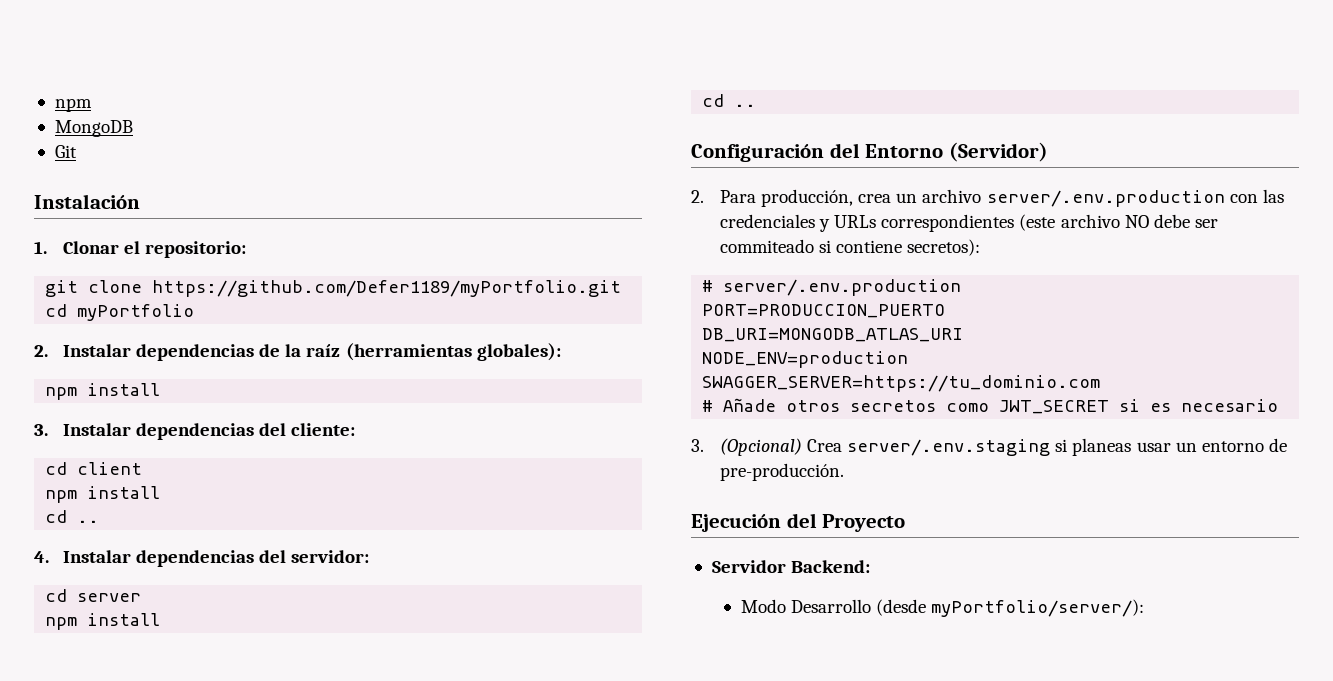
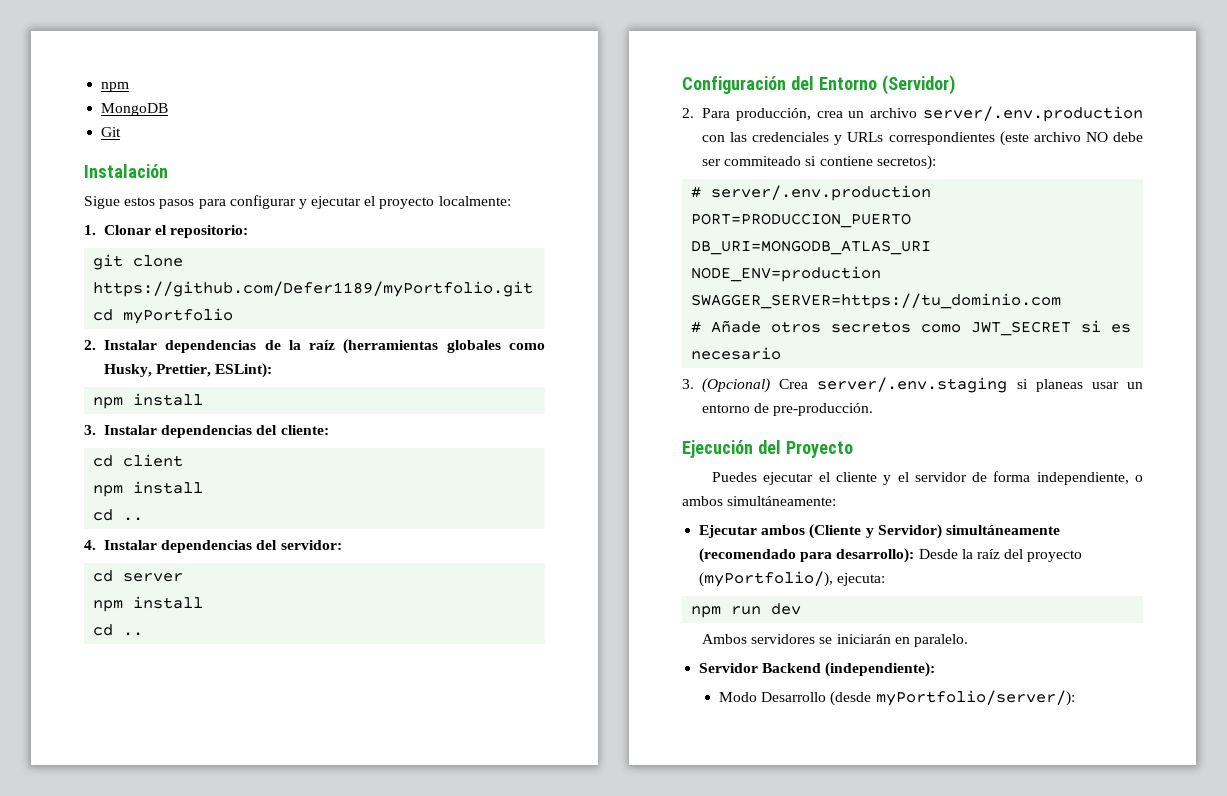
+ Sigue estos pasos para configurar y ejecutar el proyecto localmente:
- 2. Instalar dependencias de la raíz (herramientas globales):
+ 2. Instalar dependencias de la raíz (herramientas globales como Husky, Prettier, ESLint):
+ Puedes ejecutar el cliente y el servidor de forma independiente, o ambos simultáneamente:
+ Ejecutar ambos (Cliente y Servidor) simultáneamente (recomendado para desarrollo): Desde la raíz del proyecto (myPortfolio/), ejecuta:
+ npm run dev
+ Ambos servidores se iniciarán en paralelo.
- Servidor Backend:
+ Servidor Backend (independiente):

